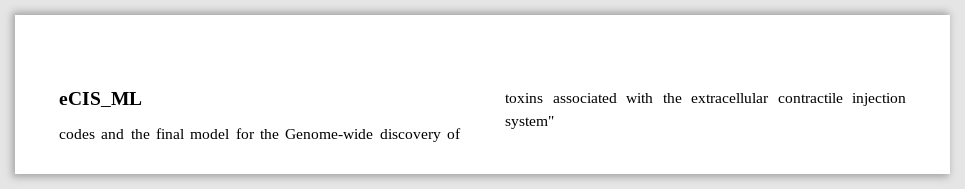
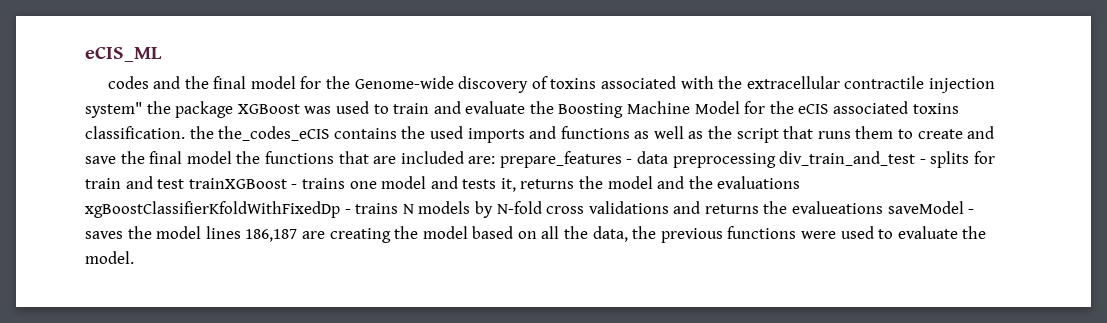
- codes and the final model for the Genome-wide discovery of toxins associated with the extracellular contractile injection system"
+ codes and the final model for the Genome-wide discovery of toxins associated with the extracellular contractile injection system" the package XGBoost was used to train and evaluate the Boosting Machine Model for the eCIS associated toxins classification. the the_codes_eCIS contains the used imports and functions as well as the script that runs them to create and save the final model the functions that are included are: prepare_features - data preprocessing div_train_and_test - splits for train and test trainXGBoost - trains one model and tests it, returns the model and the evaluations xgBoostClassifierKfoldWithFixedDp - trains N models by N-fold cross validations and returns the evalueations saveModel - saves the model lines 186,187 are creating the model based on all the data, the previous functions were used to evaluate the model.

